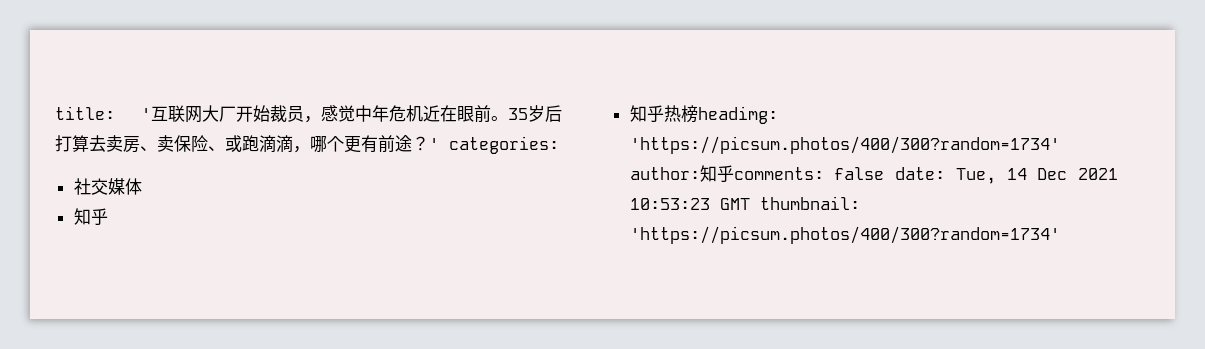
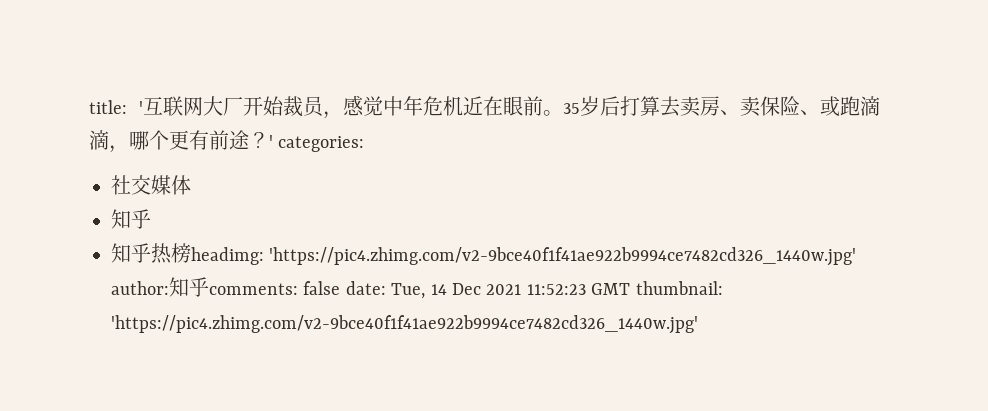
- 知乎热榜headimg: 'https://picsum.photos/400/300?random=1734' author:知乎comments: false date: Tue, 14 Dec 2021 10:53:23 GMT thumbnail: 'https://picsum.photos/400/300?random=1734'
+ 知乎热榜headimg: 'https://pic4.zhimg.com/v2-9bce40f1f41ae922b9994ce7482cd326_1440w.jpg' author:知乎comments: false date: Tue, 14 Dec 2021 11:52:23 GMT thumbnail: 'https://pic4.zhimg.com/v2-9bce40f1f41ae922b9994ce7482cd326_1440w.jpg'

